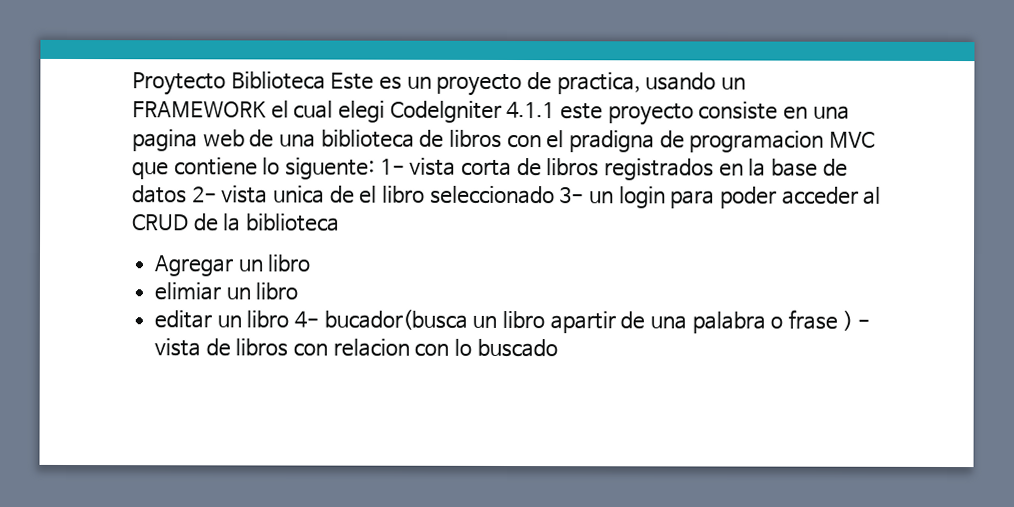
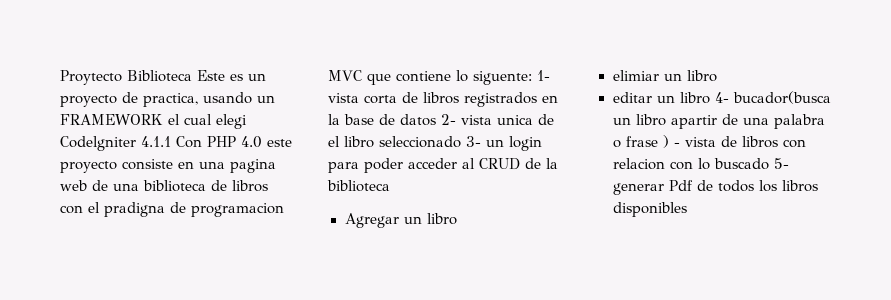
- Proytecto Biblioteca Este es un proyecto de practica, usando un FRAMEWORK el cual elegi Codelgniter 4.1.1 este proyecto consiste en una pagina web de una biblioteca de libros con el pradigna de programacion MVC que contiene lo siguente:
+ Proytecto Biblioteca Este es un proyecto de practica, usando un FRAMEWORK el cual elegi Codelgniter 4.1.1 Con PHP 4.0 este proyecto consiste en una pagina web de una biblioteca de libros con el pradigna de programacion MVC que contiene lo siguente:
- editar un libro 4- bucador(busca un libro apartir de una palabra o frase ) - vista de libros con relacion con lo buscado
+ editar un libro 4- bucador(busca un libro apartir de una palabra o frase ) - vista de libros con relacion con lo buscado 5- generar Pdf de todos los libros disponibles

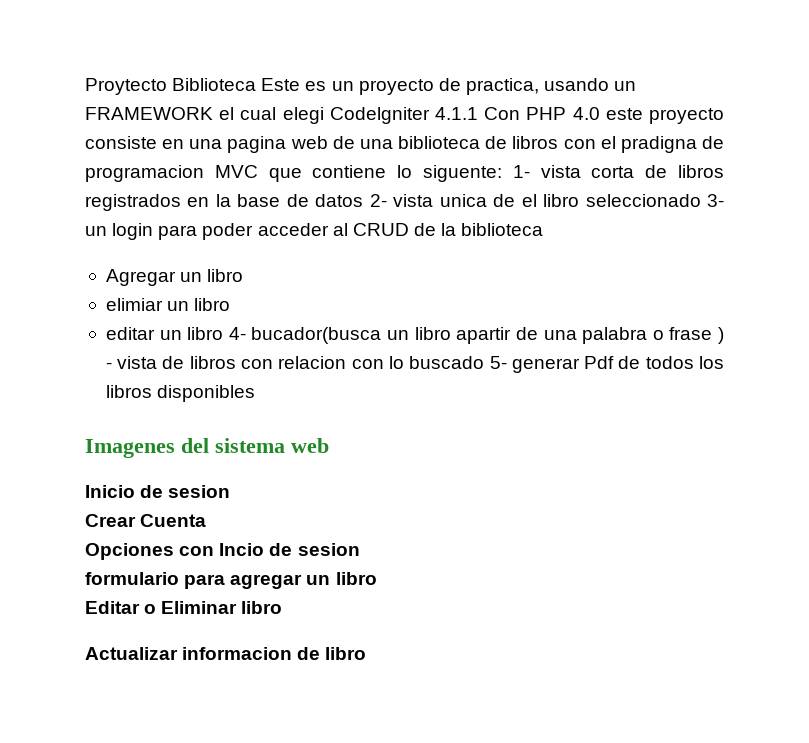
+ Imagenes del sistema web
+ Inicio de sesion
+ Crear Cuenta
+ Opciones con Incio de sesion
+ formulario para agregar un libro
+ Editar o Eliminar libro
+ Actualizar informacion de libro

